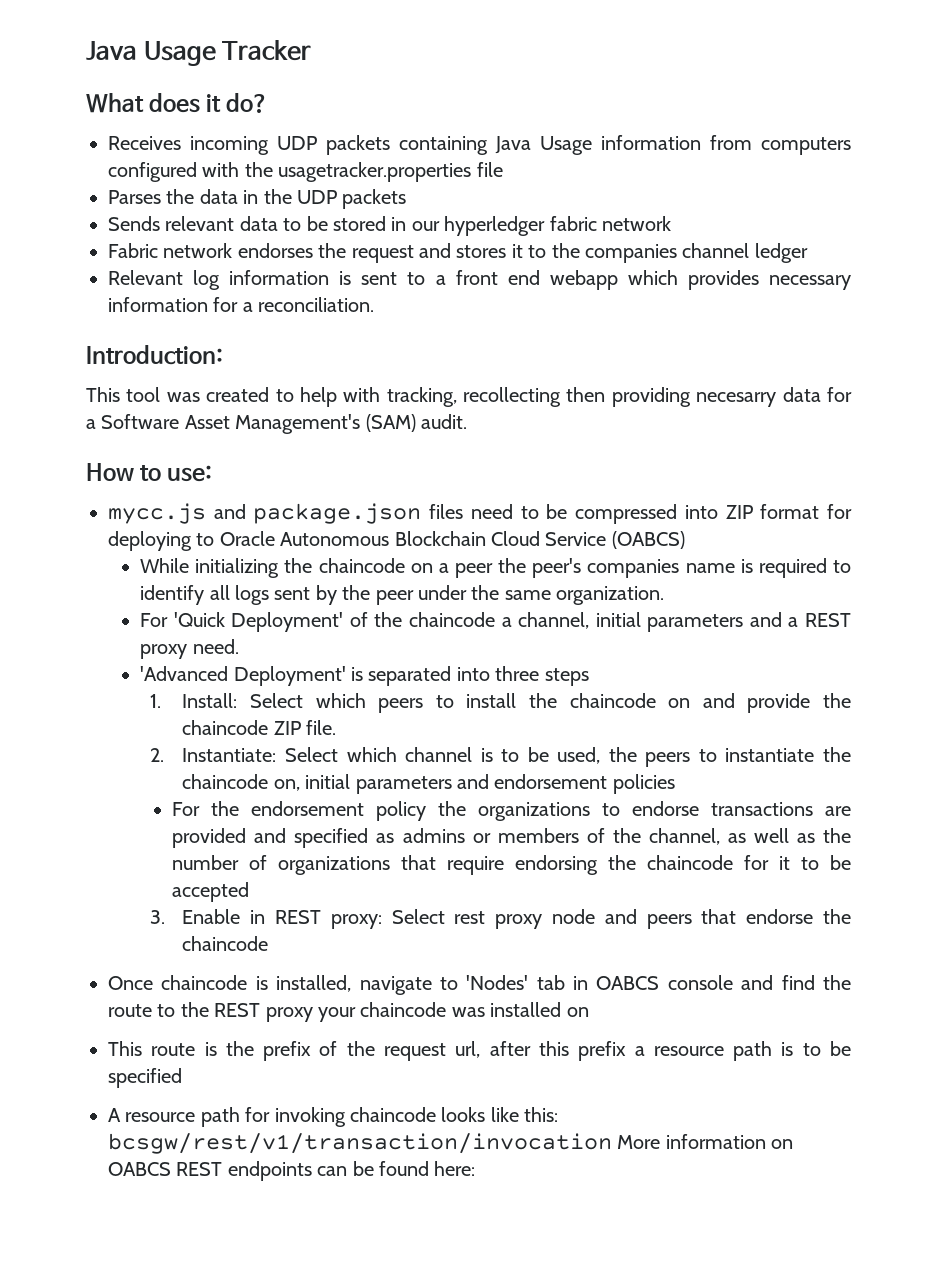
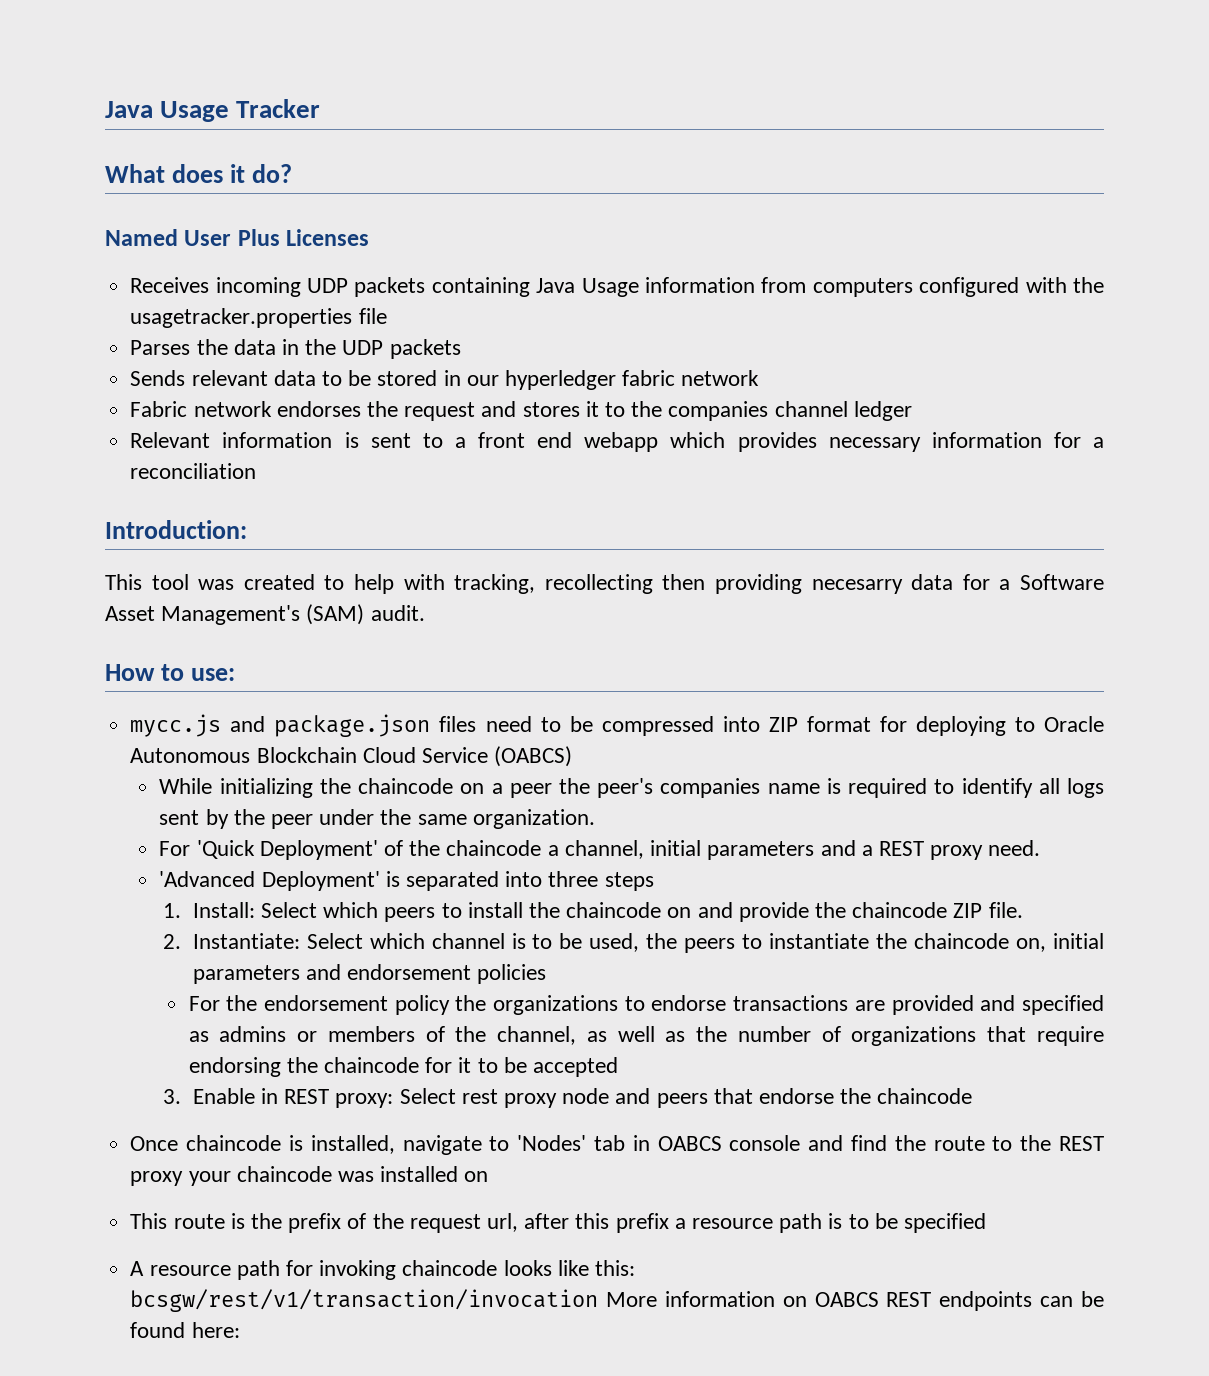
+ Named User Plus Licenses
- Relevant log information is sent to a front end webapp which provides necessary information for a reconciliation.
+ Relevant information is sent to a front end webapp which provides necessary information for a reconciliation

